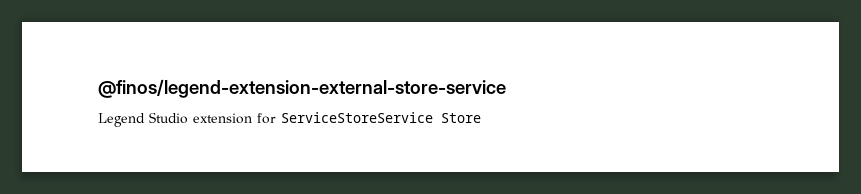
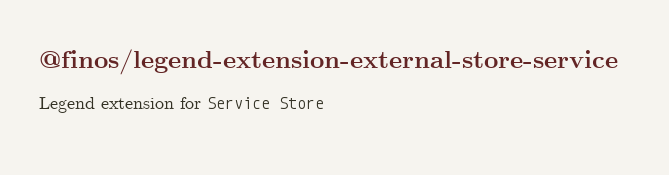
- Legend Studio extension for ServiceStoreService Store
+ Legend extension for Service Store

